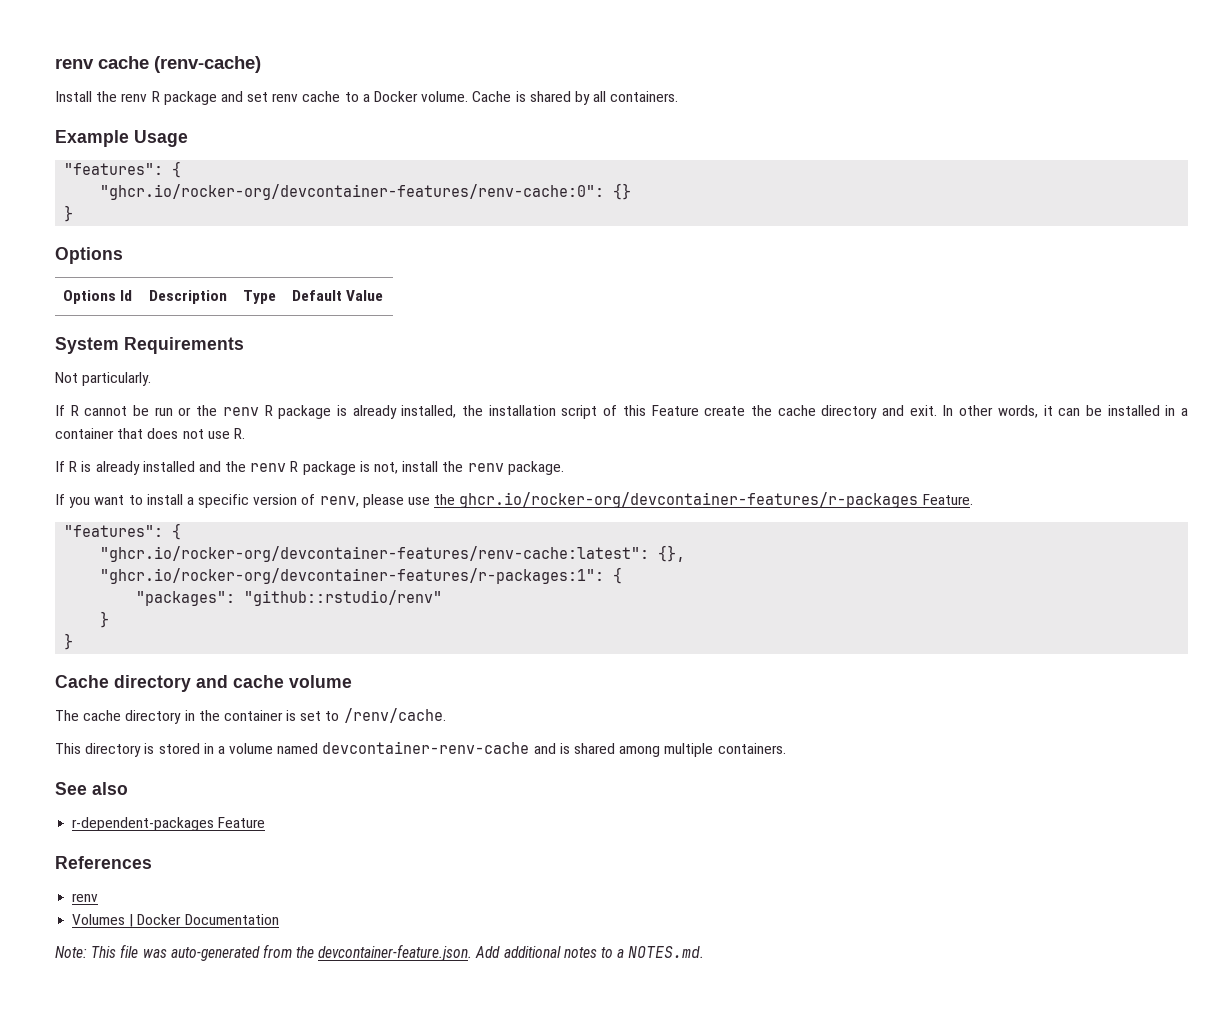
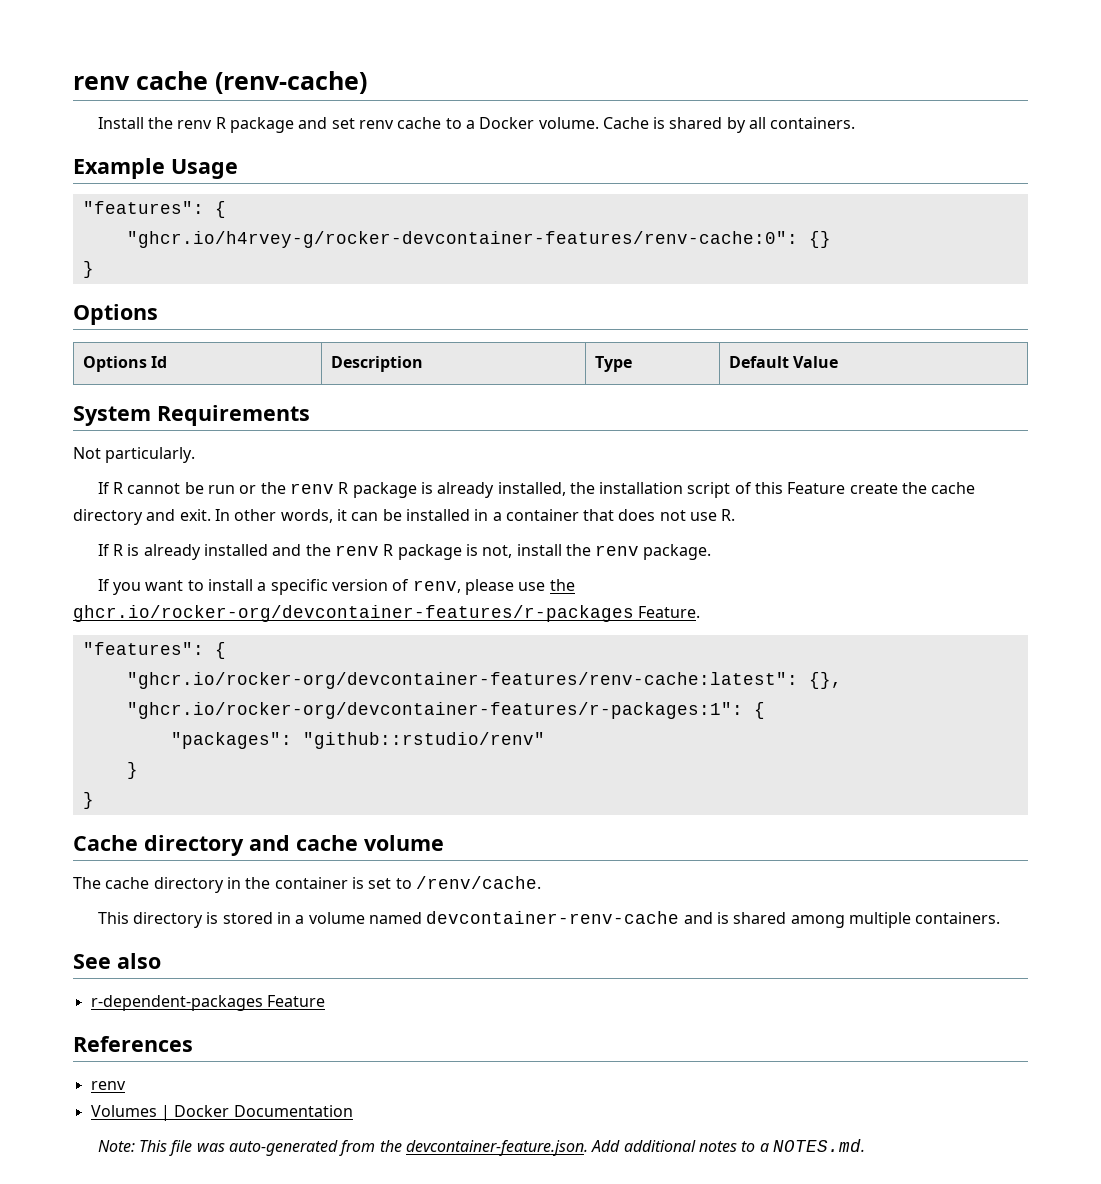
- "ghcr.io/rocker-org/devcontainer-features/renv-cache:0": {}
+ "ghcr.io/h4rvey-g/rocker-devcontainer-features/renv-cache:0": {}

